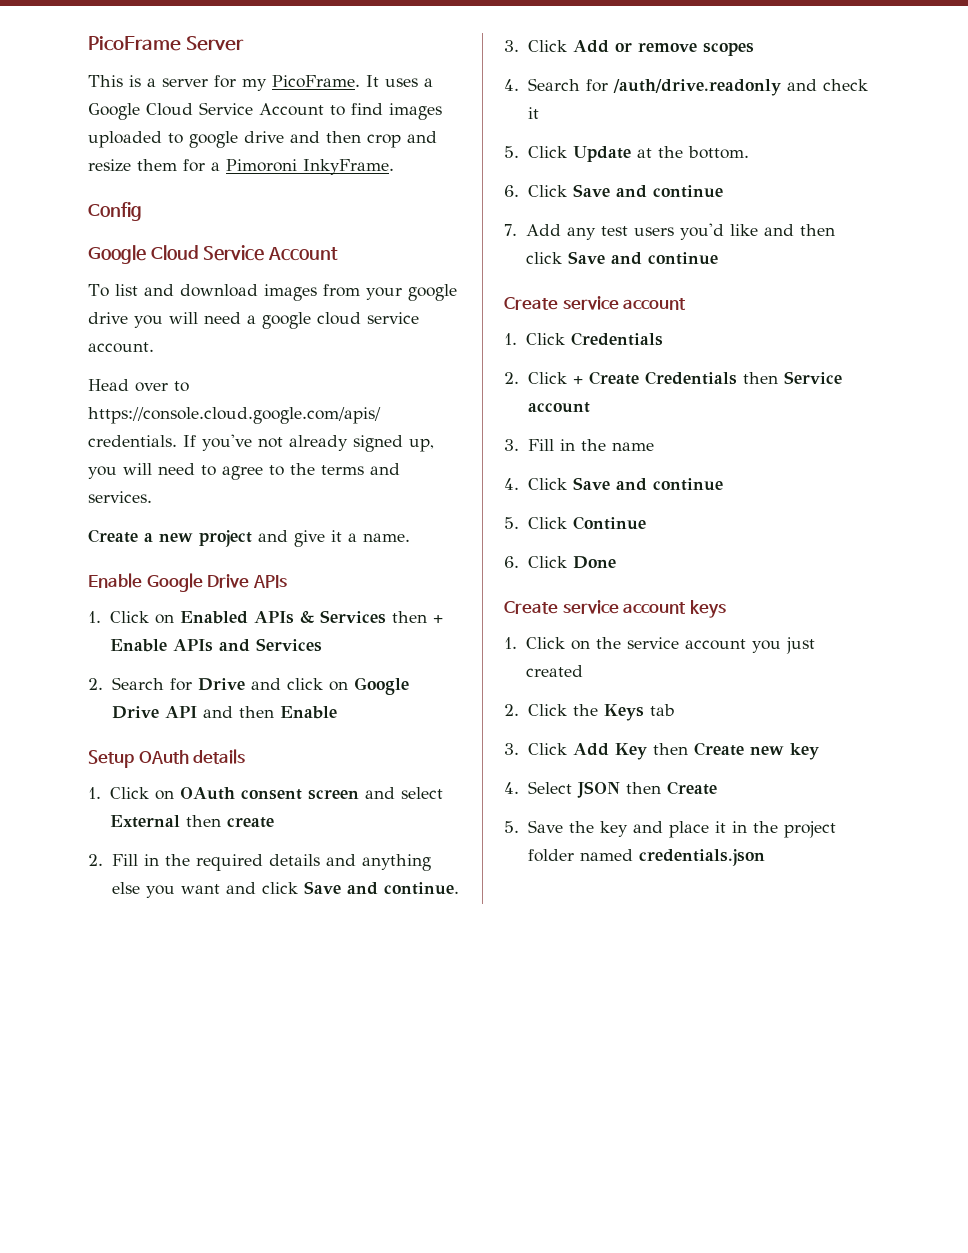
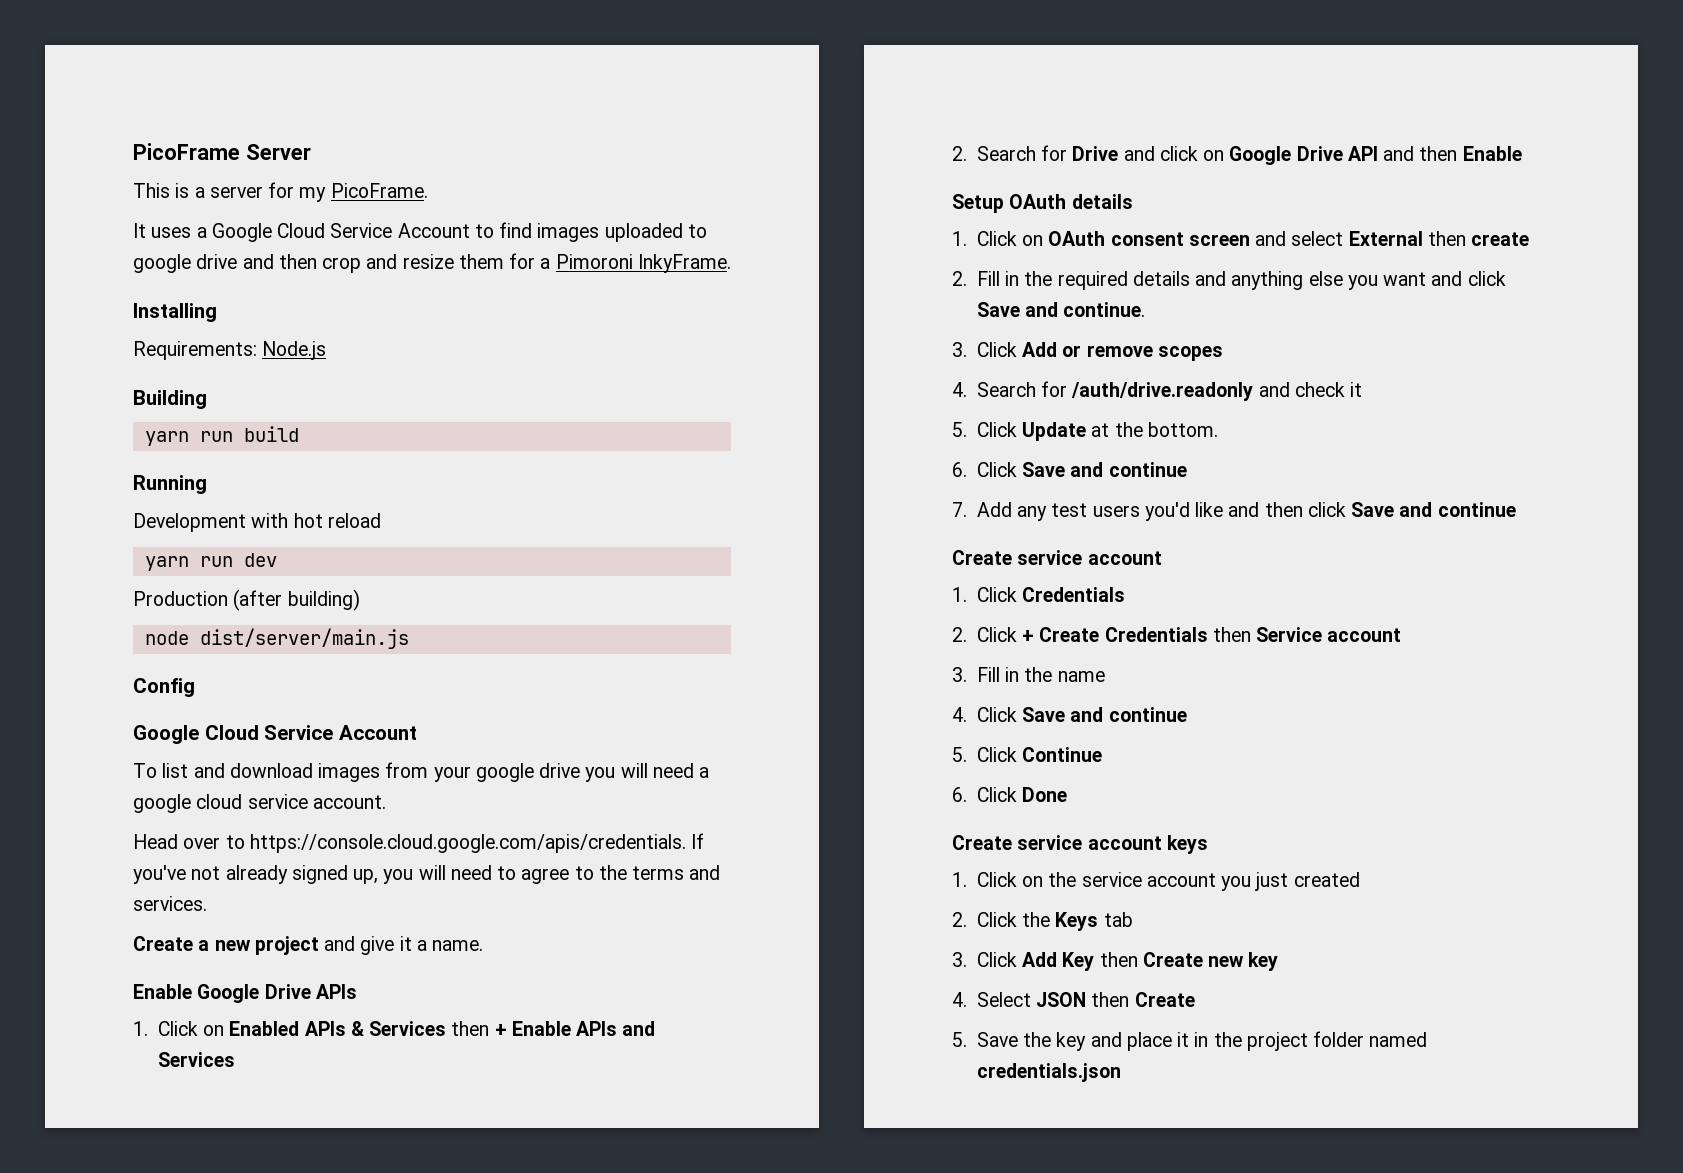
- This is a server for my PicoFrame. It uses a Google Cloud Service Account to find images uploaded to google drive and then crop and resize them for a Pimoroni InkyFrame.
+ This is a server for my PicoFrame.
+ It uses a Google Cloud Service Account to find images uploaded to google drive and then crop and resize them for a Pimoroni InkyFrame.
+ Installing
+ Requirements: Node.js
+ Building
+ yarn run build
+ Running
+ Development with hot reload
+ yarn run dev
+ Production (after building)
+ node dist/server/main.js

